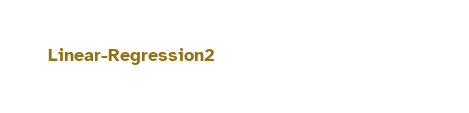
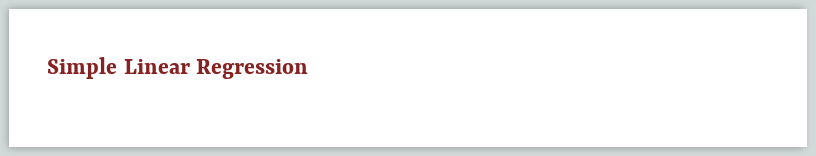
- Linear-Regression2
+ Simple Linear Regression

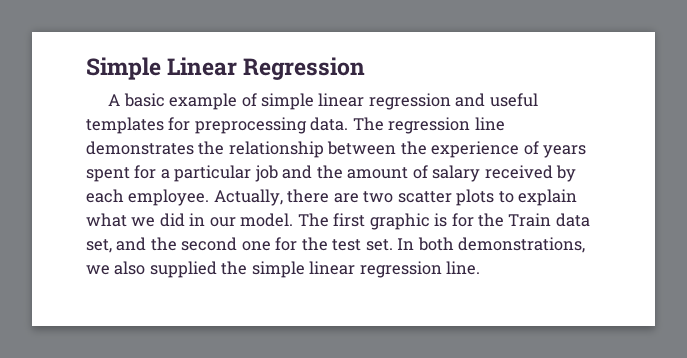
+ A basic example of simple linear regression and useful templates for preprocessing data. The regression line demonstrates the relationship between the experience of years spent for a particular job and the amount of salary received by each employee. Actually, there are two scatter plots to explain what we did in our model. The first graphic is for the Train data set, and the second one for the test set. In both demonstrations, we also supplied the simple linear regression line.

